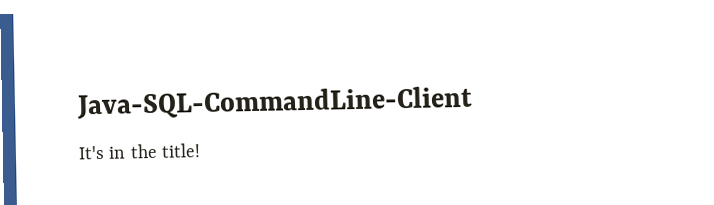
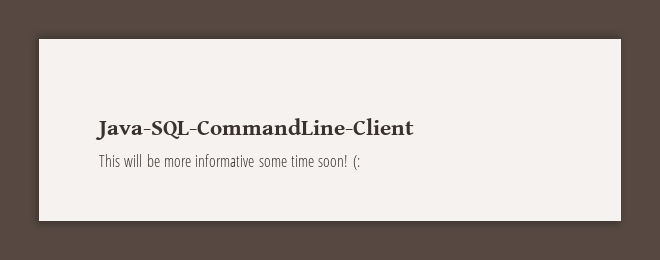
- It's in the title!
+ This will be more informative some time soon! (:

